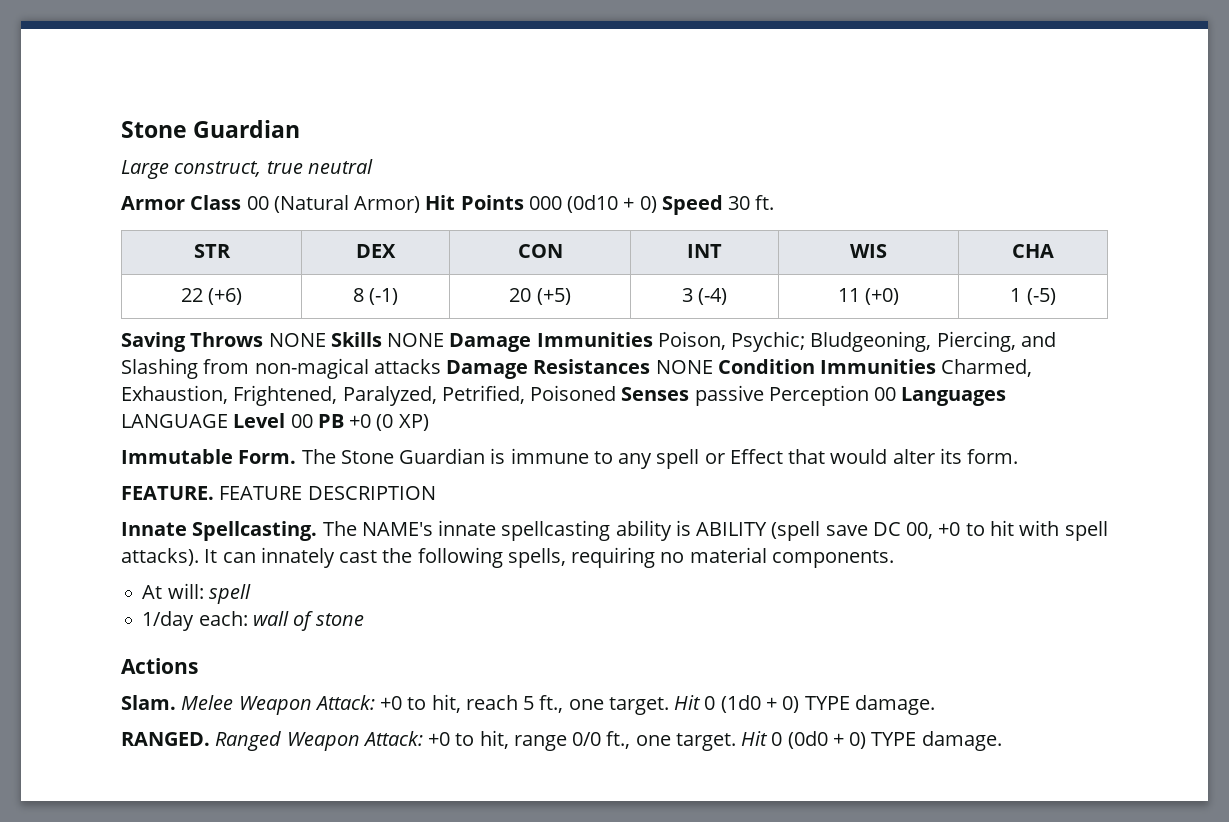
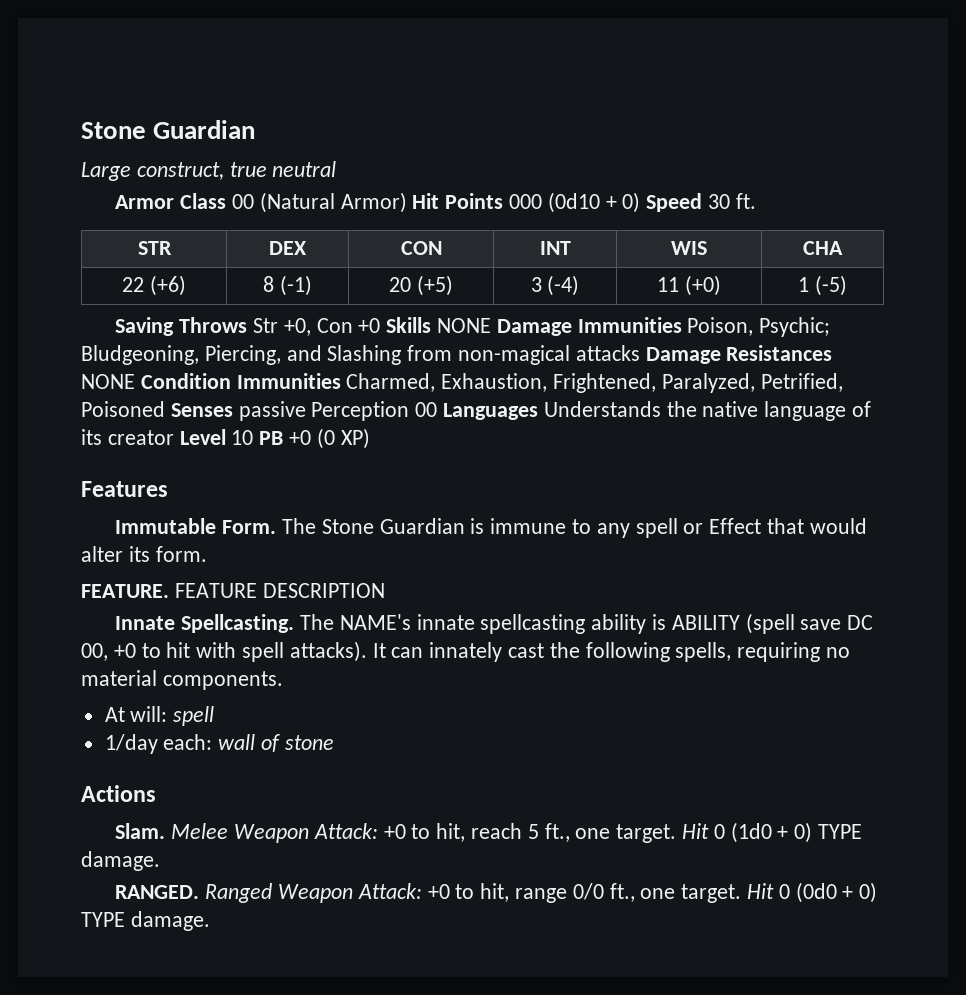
- Saving Throws NONE Skills NONE Damage Immunities Poison, Psychic; Bludgeoning, Piercing, and Slashing from non-magical attacks Damage Resistances NONE Condition Immunities Charmed, Exhaustion, Frightened, Paralyzed, Petrified, Poisoned Senses passive Perception 00 Languages LANGUAGE Level 00 PB +0 (0 XP)
+ Saving Throws Str +0, Con +0 Skills NONE Damage Immunities Poison, Psychic; Bludgeoning, Piercing, and Slashing from non-magical attacks Damage Resistances NONE Condition Immunities Charmed, Exhaustion, Frightened, Paralyzed, Petrified, Poisoned Senses passive Perception 00 Languages Understands the native language of its creator Level 10 PB +0 (0 XP)
+ Features

